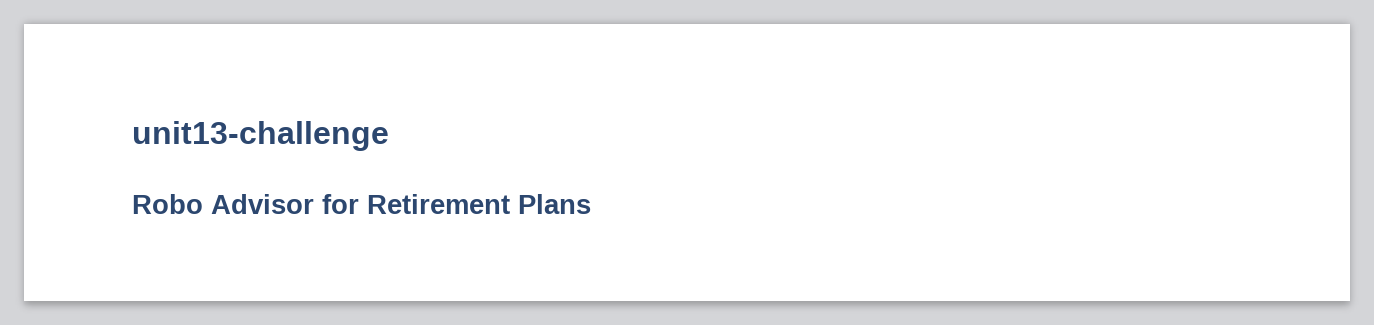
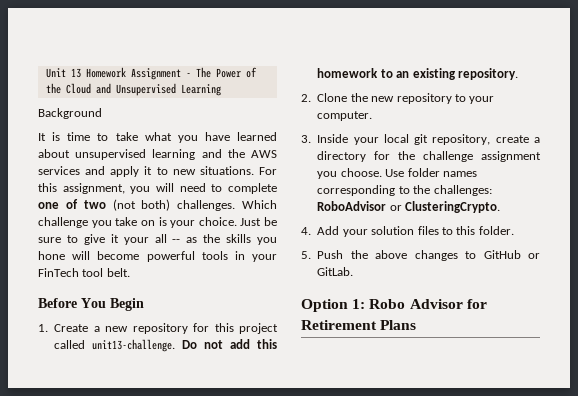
- unit13-challenge
- Robo Advisor for Retirement Plans
+ Unit 13 Homework Assignment - The Power of the Cloud and Unsupervised Learning
+ Background
+ It is time to take what you have learned about unsupervised learning and the AWS services and apply it to new situations. For this assignment, you will need to complete one of two (not both) challenges. Which challenge you take on is your choice. Just be sure to give it your all -- as the skills you hone will become powerful tools in your FinTech tool belt.
+ Before You Begin
+ 1. Create a new repository for this project called unit13-challenge. Do not add this homework to an existing repository.
+ 2. Clone the new repository to your computer.
+ 3. Inside your local git repository, create a directory for the challenge assignment you choose. Use folder names corresponding to the challenges: RoboAdvisor or ClusteringCrypto.
+ 4. Add your solution files to this folder.
+ 5. Push the above changes to GitHub or GitLab.
+ Option 1: Robo Advisor for Retirement Plans

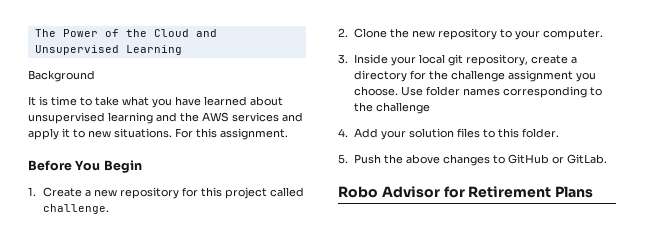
- Unit 13 Homework Assignment - The Power of the Cloud and Unsupervised Learning
+ The Power of the Cloud and Unsupervised Learning
- For this assignment, you will need to complete one of two (not both) challenges. Which challenge you take on is your choice. Just be sure to give it your all -- as the skills you hone will become powerful tools in your FinTech tool belt.
+ For this assignment.
- 1. Create a new repository for this project called unit13-challenge. Do not add this homework to an existing repository.
+ 1. Create a new repository for this project called challenge.
- Use folder names corresponding to the challenges: RoboAdvisor or ClusteringCrypto.
+ Use folder names corresponding to the challenge
- Option 1: Robo Advisor for Retirement Plans
+ Robo Advisor for Retirement Plans

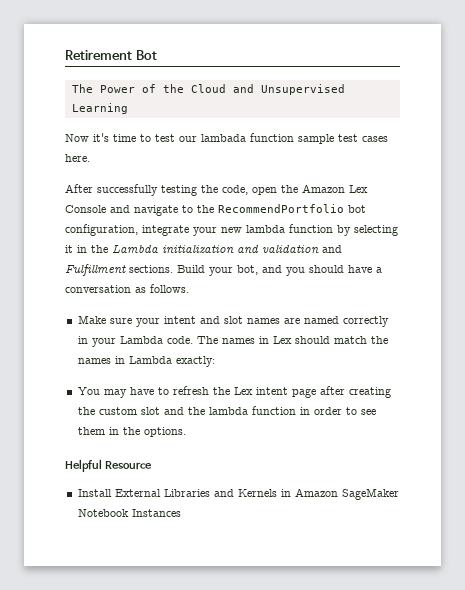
+ Retirement Bot
- Background
- It is time to take what you have learned about unsupervised learning and the AWS services and apply it to new situations. For this assignment.
- Before You Begin
- 1. Create a new repository for this project called challenge.
- 2. Clone the new repository to your computer.
- 3. Inside your local git repository, create a directory for the challenge assignment you choose. Use folder names corresponding to the challenge
- 4. Add your solution files to this folder.
- 5. Push the above changes to GitHub or GitLab.
- Robo Advisor for Retirement Plans
+ Now it's time to test our lambada function sample test cases here.
+ After successfully testing the code, open the Amazon Lex Console and navigate to the RecommendPortfolio bot configuration, integrate your new lambda function by selecting it in the Lambda initialization and validation and Fulfillment sections. Build your bot, and you should have a conversation as follows.
+ Make sure your intent and slot names are named correctly in your Lambda code. The names in Lex should match the names in Lambda exactly:
+ You may have to refresh the Lex intent page after creating the custom slot and the lambda function in order to see them in the options.
+ Helpful Resource
+ Install External Libraries and Kernels in Amazon SageMaker Notebook Instances

